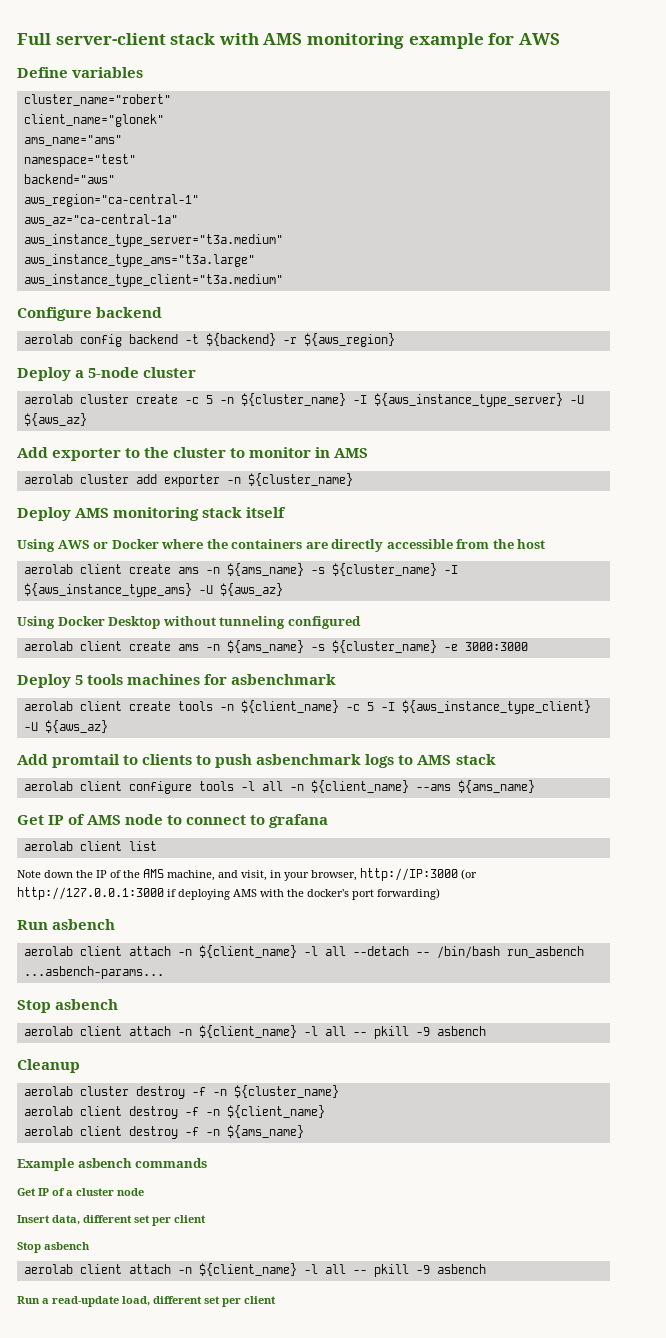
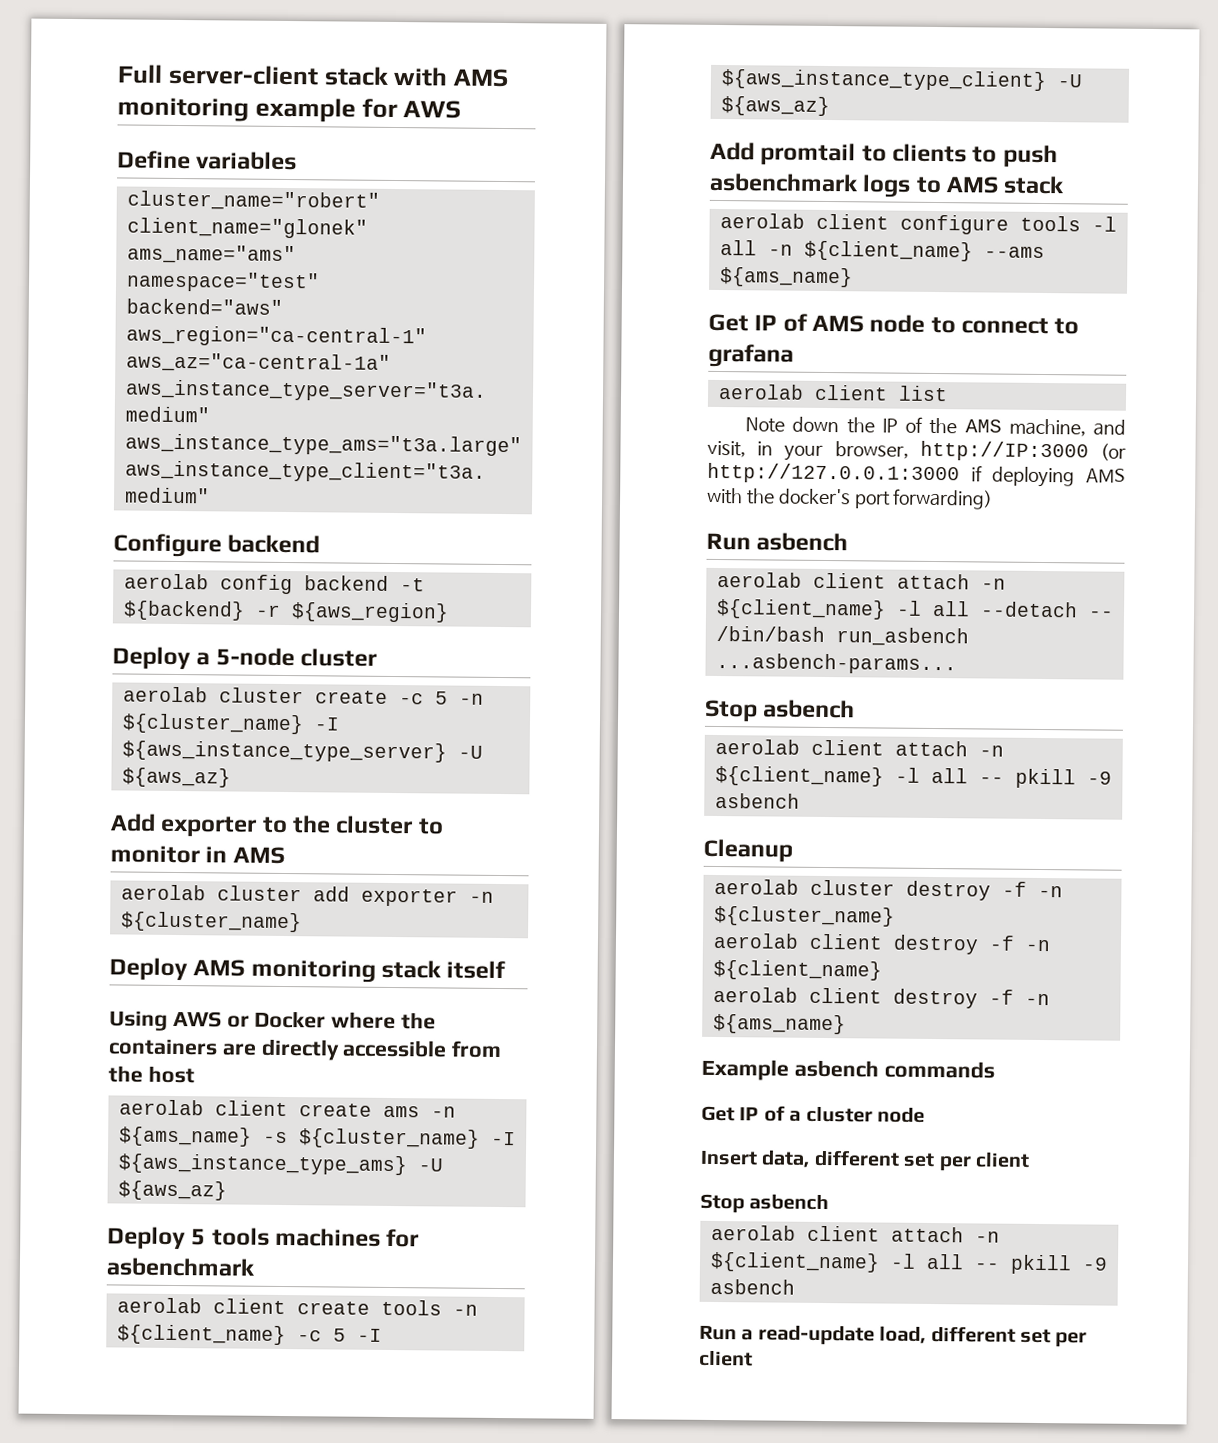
- Using Docker Desktop without tunneling configured
- aerolab client create ams -n ${ams_name} -s ${cluster_name} -e 3000:3000

